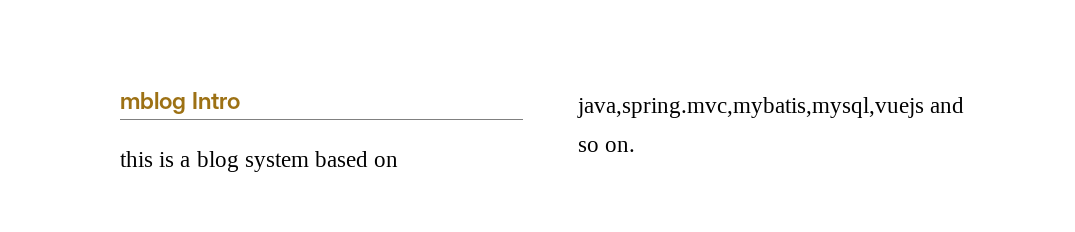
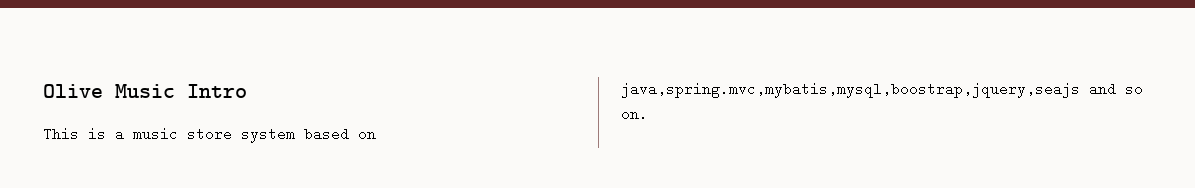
- mblog Intro
+ Olive Music Intro
- this is a blog system based on java,spring.mvc,mybatis,mysql,vuejs and so on.
+ This is a music store system based on java,spring.mvc,mybatis,mysql,boostrap,jquery,seajs and so on.

